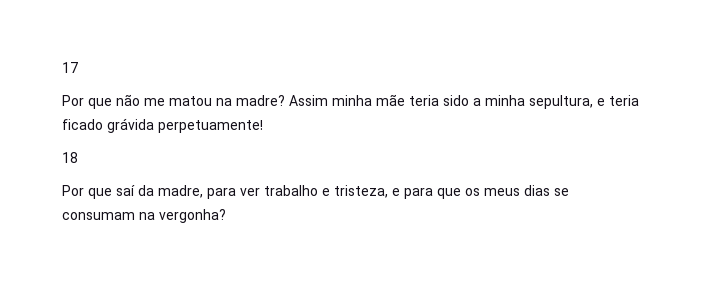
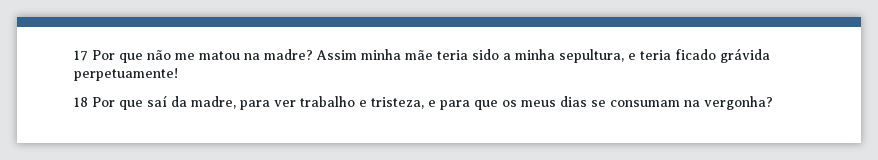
- 17
- Por que não me matou na madre?
+ 17 Por que não me matou na madre?
- 18
- Por que saí da madre, para ver trabalho e tristeza, e para que os meus dias se consumam na vergonha?
+ 18 Por que saí da madre, para ver trabalho e tristeza, e para que os meus dias se consumam na vergonha?

